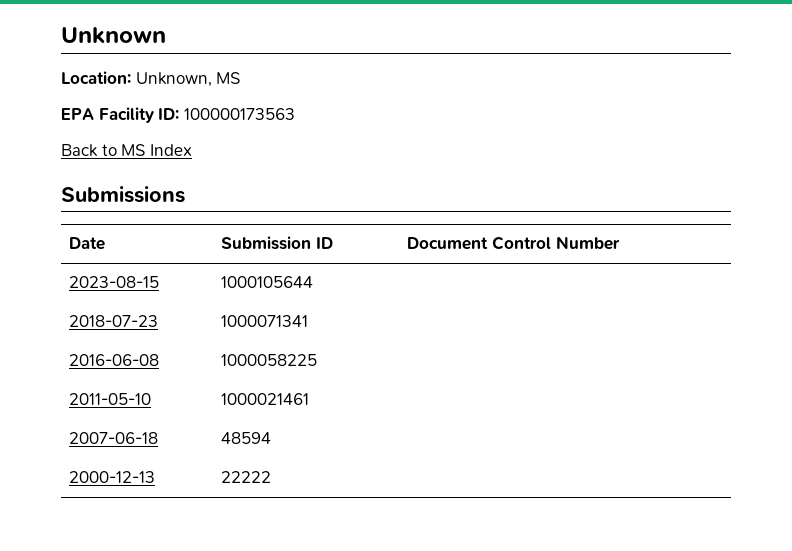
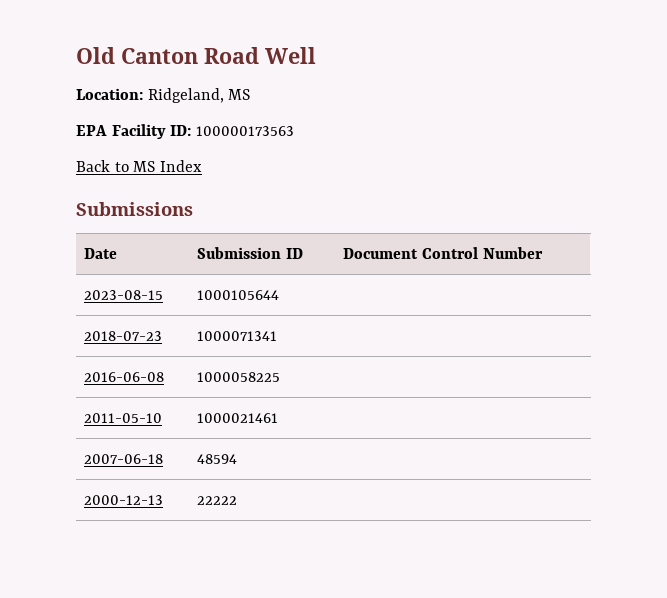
- Unknown
+ Old Canton Road Well
- Location: Unknown, MS
+ Location: Ridgeland, MS

